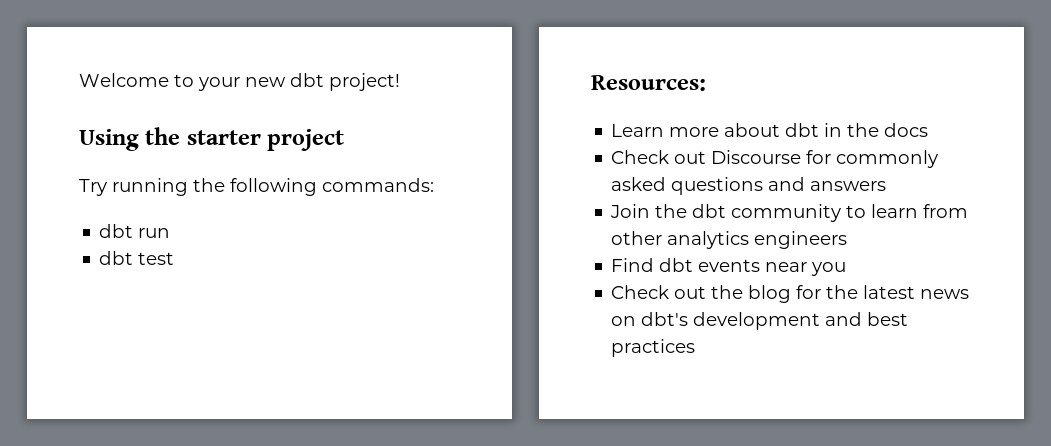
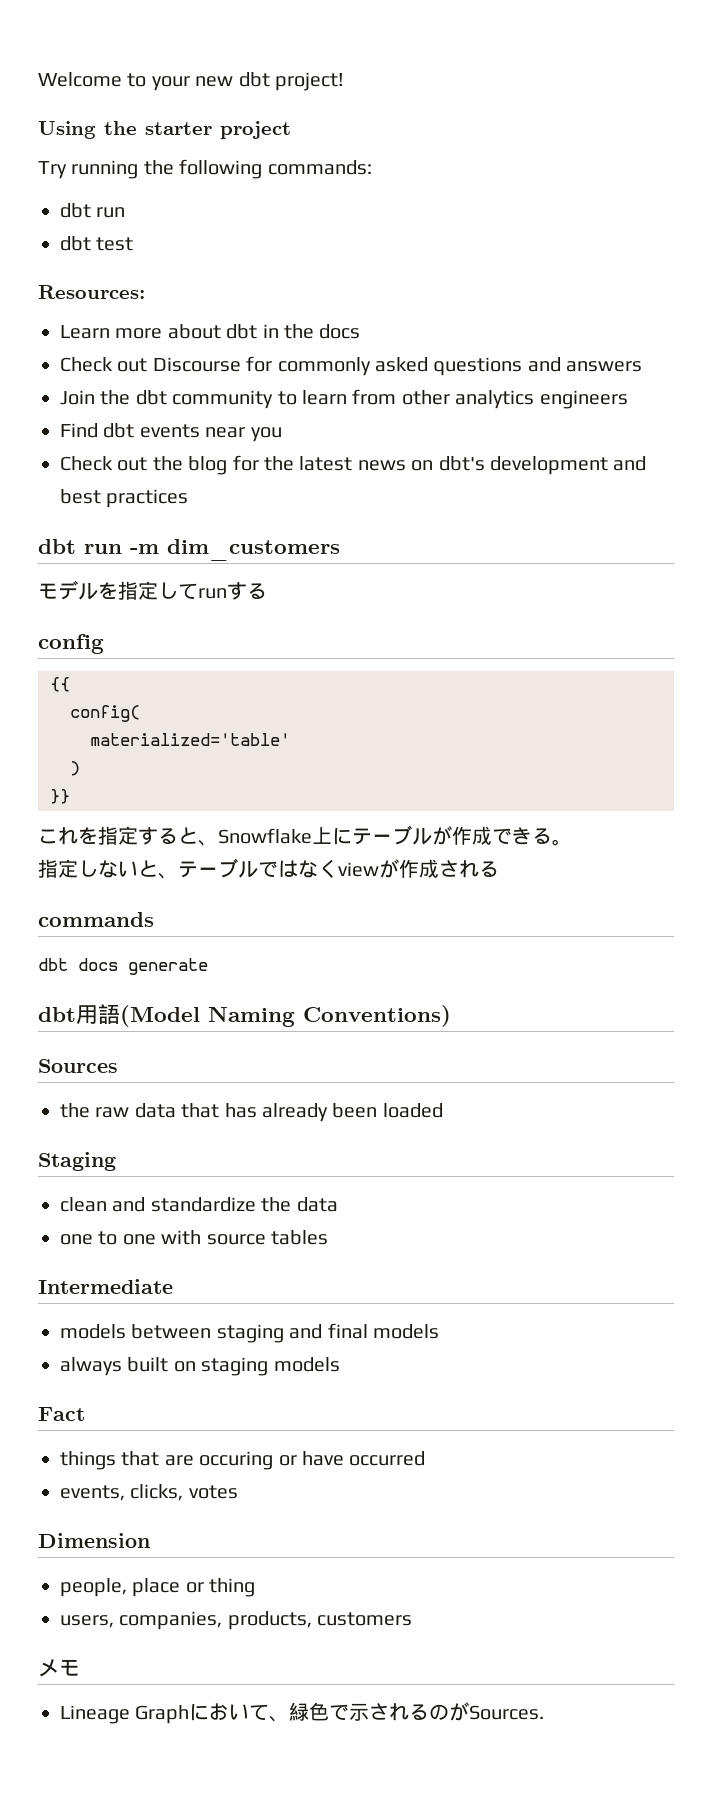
+ dbt run -m dim_customers
+ モデルを指定してrunする
+ config
+ {{
+ config(
+ materialized='table'
+ )
+ }}
+ これを指定すると、Snowflake上にテーブルが作成できる。
+ 指定しないと、テーブルではなくviewが作成される
+ commands
+ dbt docs generate
+ dbt用語(Model Naming Conventions)
+ Sources
+ the raw data that has already been loaded
+ Staging
+ clean and standardize the data
+ one to one with source tables
+ Intermediate
+ models between staging and final models
+ always built on staging models
+ Fact
+ things that are occuring or have occurred
+ events, clicks, votes
+ Dimension
+ people, place or thing
+ users, companies, products, customers
+ メモ
+ Lineage Graphにおいて、緑色で示されるのがSources.

